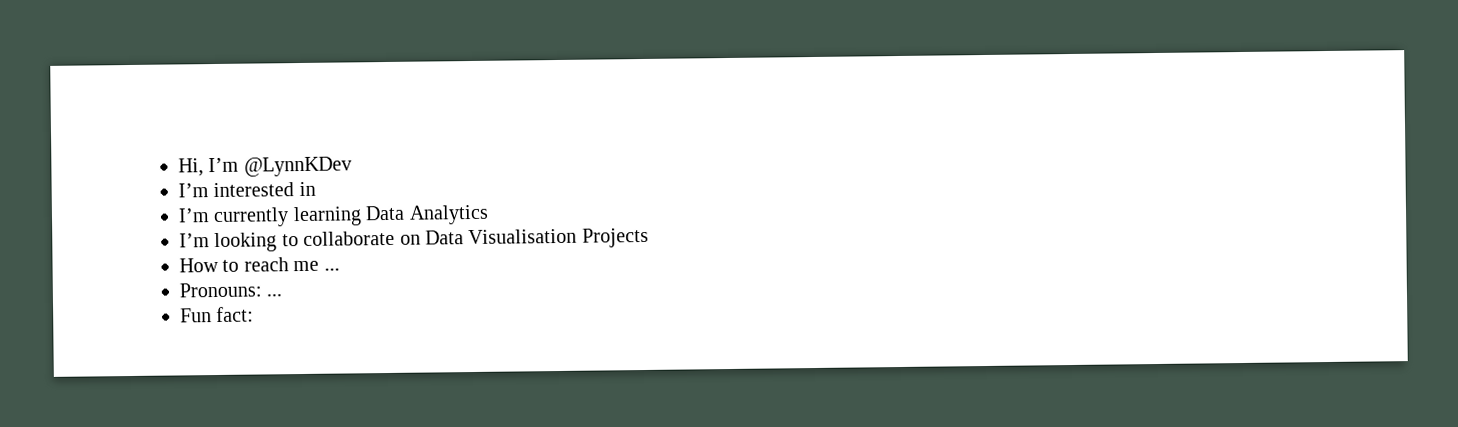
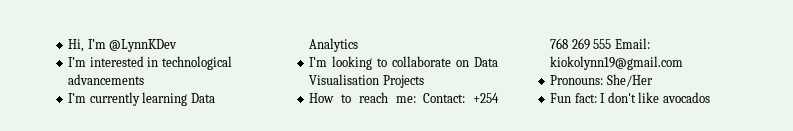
- I’m interested in
+ I’m interested in technological advancements
- How to reach me ...
+ How to reach me: Contact: +254 768 269 555 Email: kiokolynn19@gmail.com
- Pronouns: ...
+ Pronouns: She/Her
- Fun fact:
+ Fun fact: I don't like avocados

